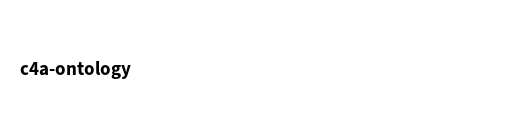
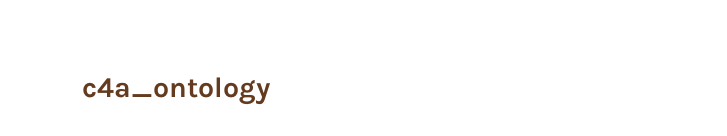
- c4a-ontology
+ c4a_ontology

